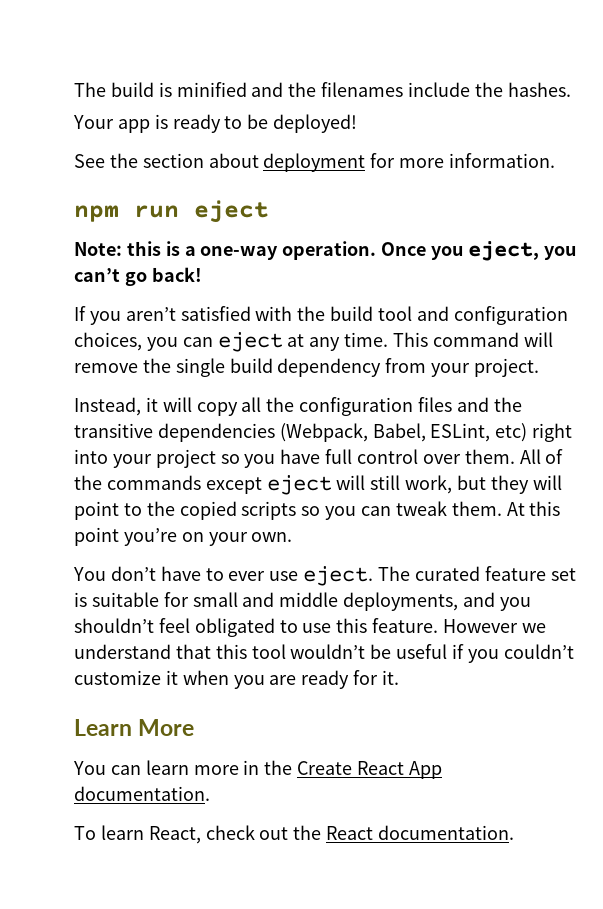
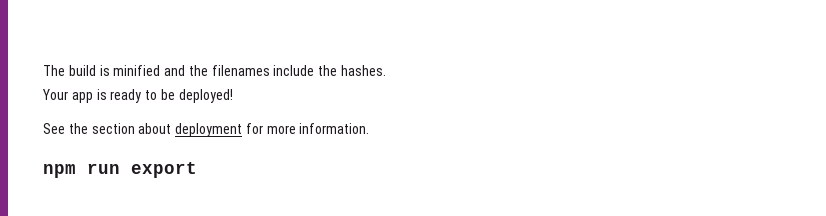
- npm run eject
- Note: this is a one-way operation. Once you eject, you can’t go back!
- If you aren’t satisfied with the build tool and configuration choices, you can eject at any time. This command will remove the single build dependency from your project.
- Instead, it will copy all the configuration files and the transitive dependencies (Webpack, Babel, ESLint, etc) right into your project so you have full control over them. All of the commands except eject will still work, but they will point to the copied scripts so you can tweak them. At this point you’re on your own.
- You don’t have to ever use eject. The curated feature set is suitable for small and middle deployments, and you shouldn’t feel obligated to use this feature. However we understand that this tool wouldn’t be useful if you couldn’t customize it when you are ready for it.
- Learn More
- You can learn more in the Create React App documentation.
- To learn React, check out the React documentation.
+ npm run export

